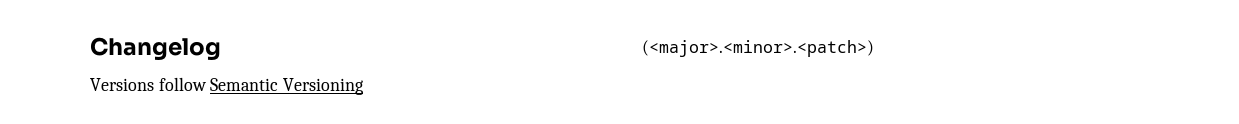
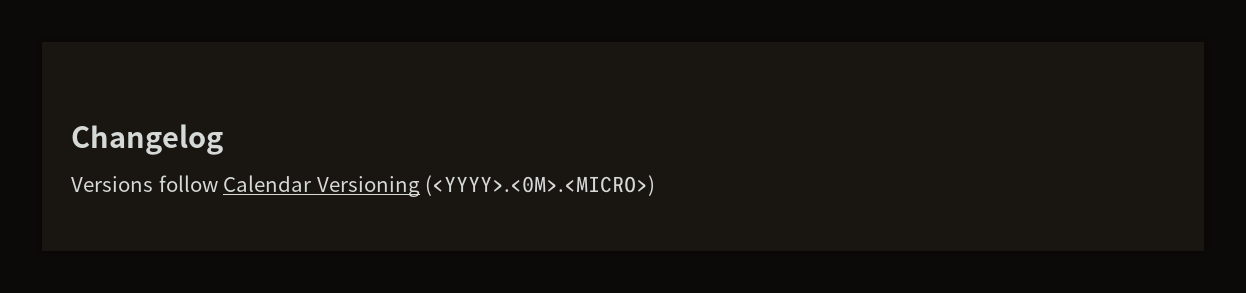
- Versions follow Semantic Versioning (<major>.<minor>.<patch>)
+ Versions follow Calendar Versioning (<YYYY>.<0M>.<MICRO>)

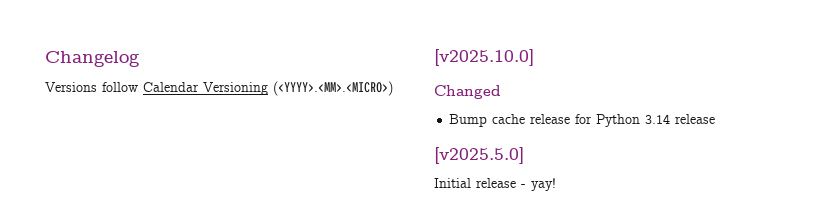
- Versions follow Calendar Versioning (<YYYY>.<0M>.<MICRO>)
+ Versions follow Calendar Versioning (<YYYY>.<MM>.<MICRO>)
+ [v2025.10.0]
+ Changed
+ Bump cache release for Python 3.14 release
+ [v2025.5.0]
+ Initial release - yay!

